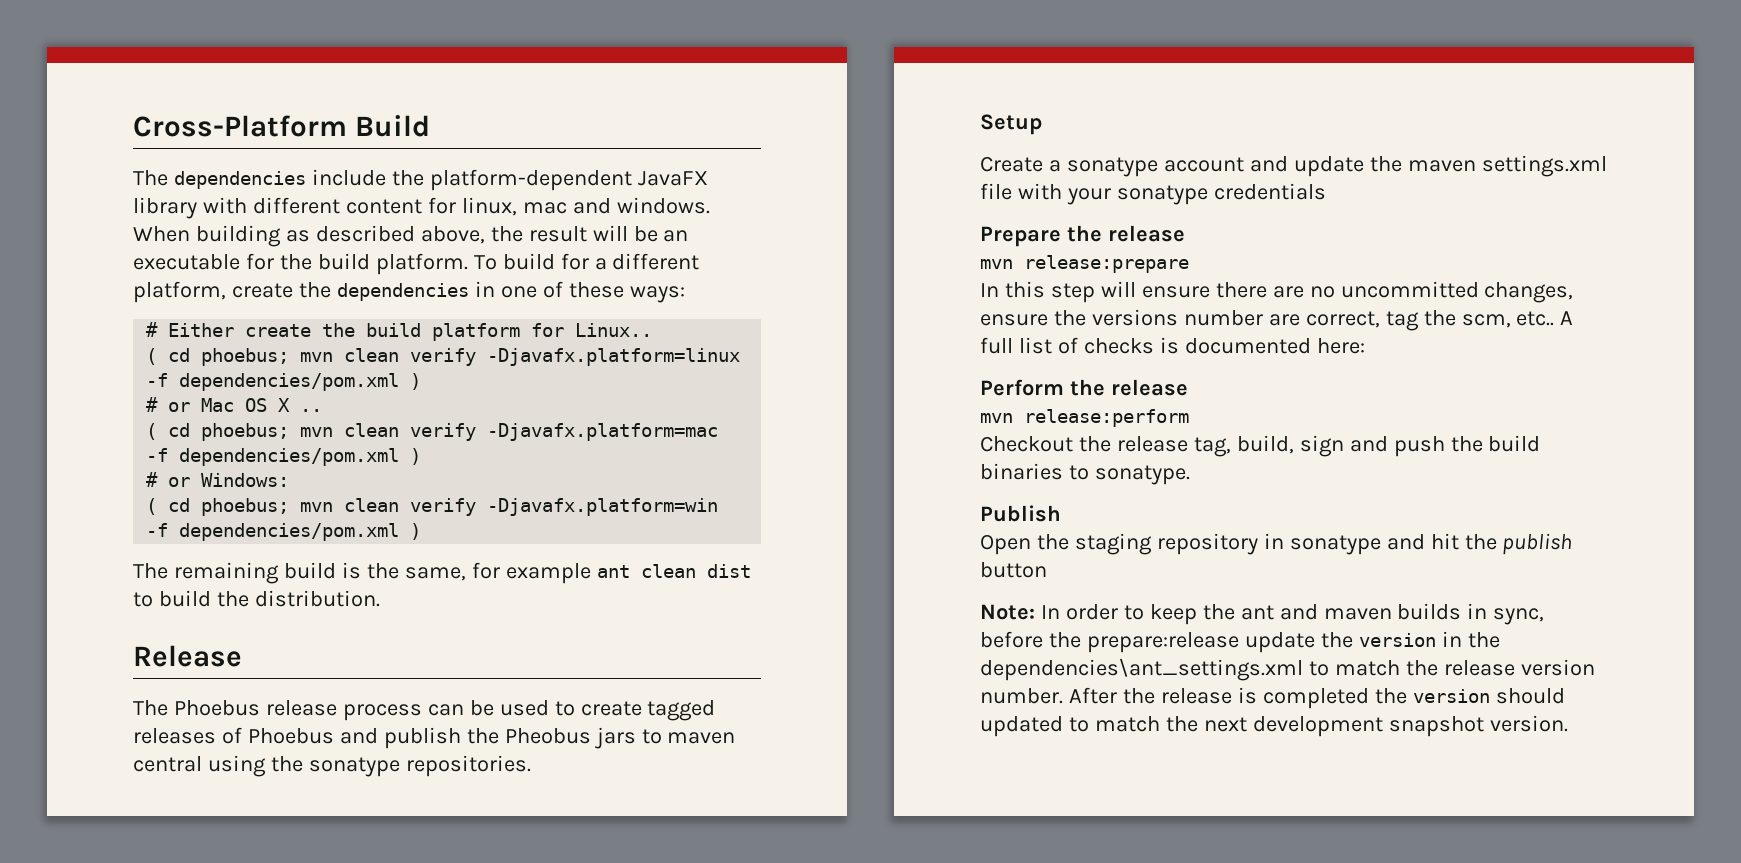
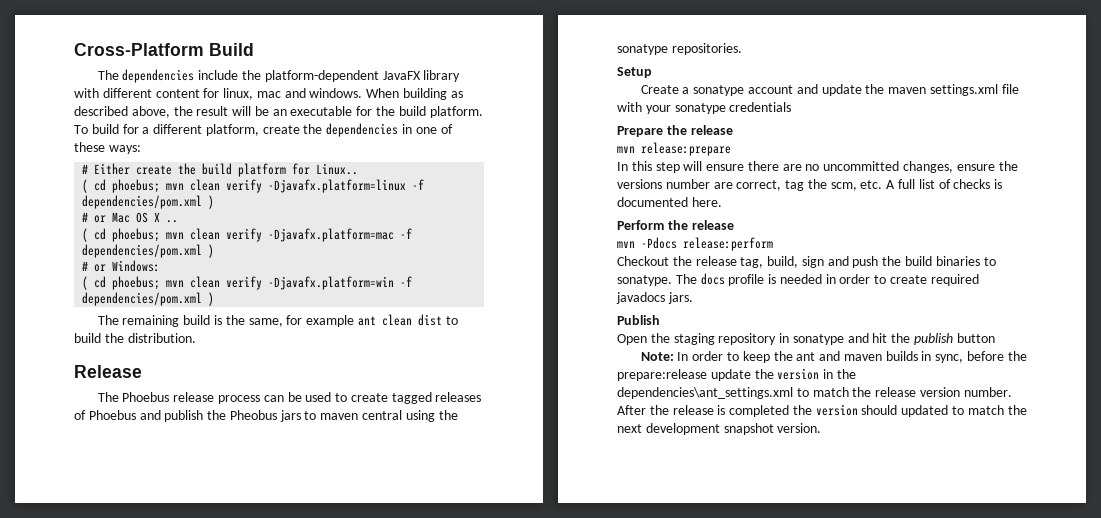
- In this step will ensure there are no uncommitted changes, ensure the versions number are correct, tag the scm, etc.. A full list of checks is documented here:
+ In this step will ensure there are no uncommitted changes, ensure the versions number are correct, tag the scm, etc. A full list of checks is documented here.
- mvn release:perform
+ mvn -Pdocs release:perform
+ The docs profile is needed in order to create required javadocs jars.

